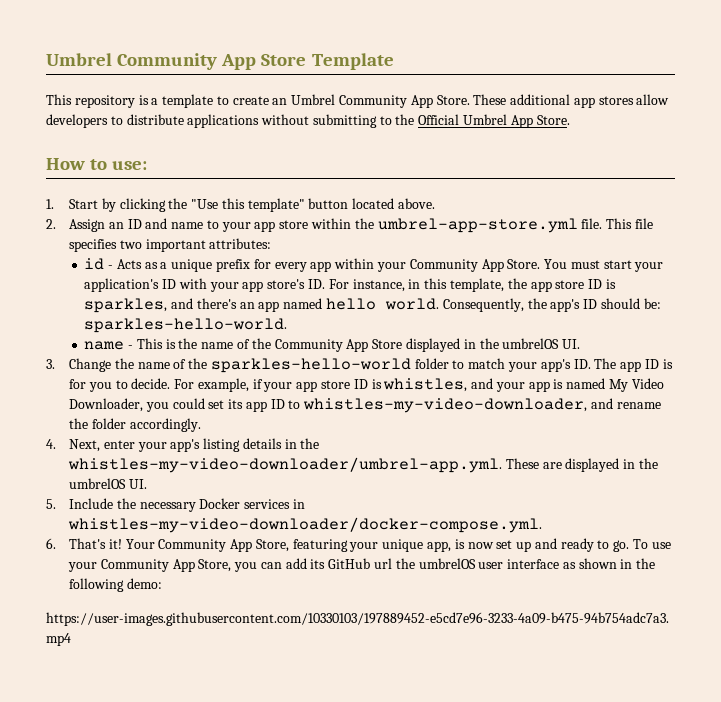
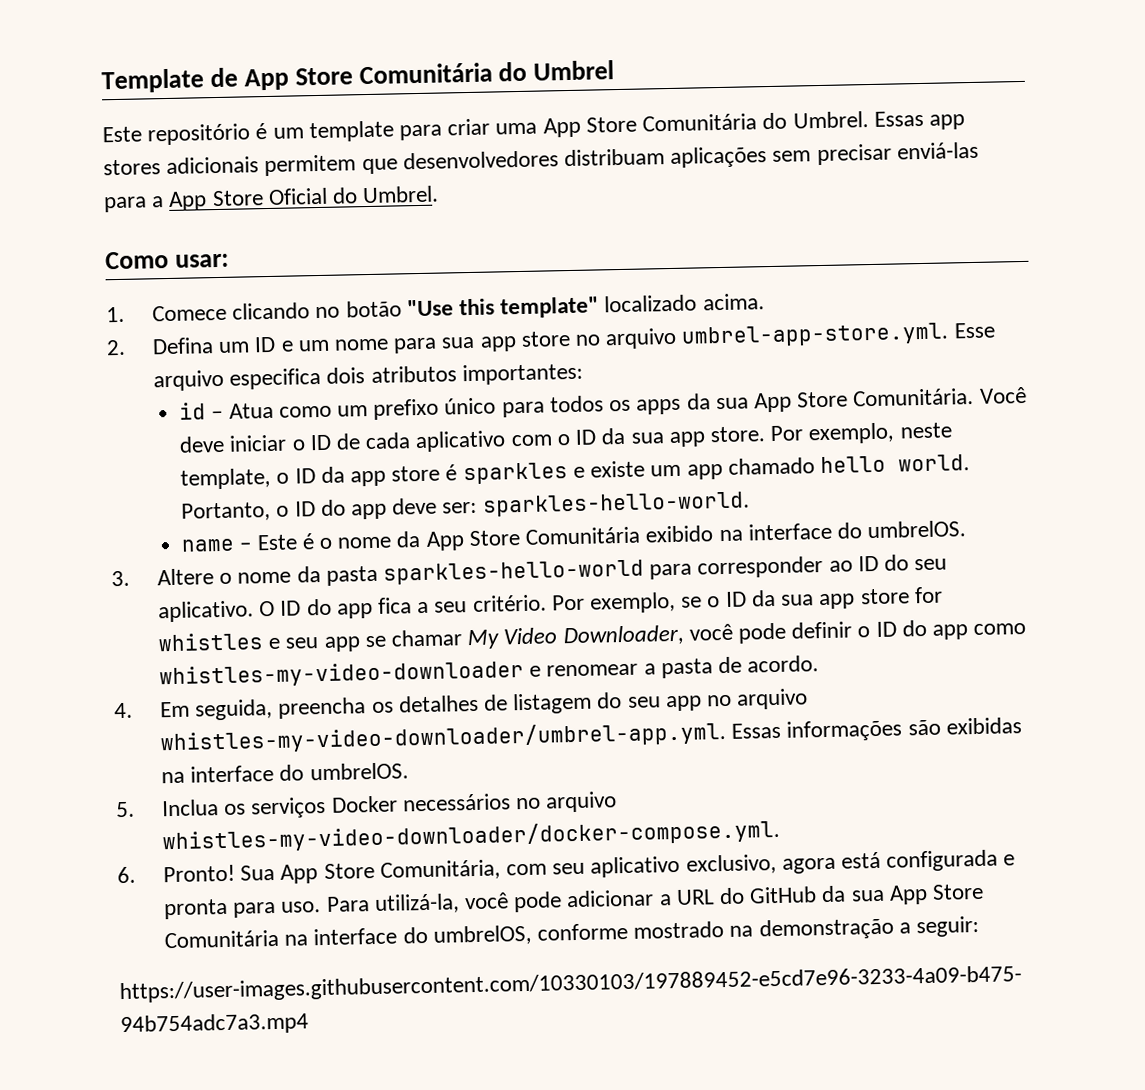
- Umbrel Community App Store Template
- This repository is a template to create an Umbrel Community App Store. These additional app stores allow developers to distribute applications without submitting to the Official Umbrel App Store.
- How to use:
- 1. Start by clicking the "Use this template" button located above.
- 2. Assign an ID and name to your app store within the umbrel-app-store.yml file. This file specifies two important attributes:
- id - Acts as a unique prefix for every app within your Community App Store. You must start your application's ID with your app store's ID. For instance, in this template, the app store ID is sparkles, and there's an app named hello world. Consequently, the app's ID should be: sparkles-hello-world.
- name - This is the name of the Community App Store displayed in the umbrelOS UI.
- 3. Change the name of the sparkles-hello-world folder to match your app's ID. The app ID is for you to decide. For example, if your app store ID is whistles, and your app is named My Video Downloader, you could set its app ID to whistles-my-video-downloader, and rename the folder accordingly.
- 4. Next, enter your app's listing details in the whistles-my-video-downloader/umbrel-app.yml. These are displayed in the umbrelOS UI.
- 5. Include the necessary Docker services in whistles-my-video-downloader/docker-compose.yml.
- 6. That's it! Your Community App Store, featuring your unique app, is now set up and ready to go. To use your Community App Store, you can add its GitHub url the umbrelOS user interface as shown in the following demo:
+ Template de App Store Comunitária do Umbrel
+ Este repositório é um template para criar uma App Store Comunitária do Umbrel. Essas app stores adicionais permitem que desenvolvedores distribuam aplicações sem precisar enviá-las para a App Store Oficial do Umbrel.
+ Como usar:
+ 1. Comece clicando no botão "Use this template" localizado acima.
+ 2. Defina um ID e um nome para sua app store no arquivo umbrel-app-store.yml. Esse arquivo especifica dois atributos importantes:
+ id – Atua como um prefixo único para todos os apps da sua App Store Comunitária. Você deve iniciar o ID de cada aplicativo com o ID da sua app store. Por exemplo, neste template, o ID da app store é sparkles e existe um app chamado hello world. Portanto, o ID do app deve ser: sparkles-hello-world.
+ name – Este é o nome da App Store Comunitária exibido na interface do umbrelOS.
+ 3. Altere o nome da pasta sparkles-hello-world para corresponder ao ID do seu aplicativo. O ID do app fica a seu critério. Por exemplo, se o ID da sua app store for whistles e seu app se chamar My Video Downloader, você pode definir o ID do app como whistles-my-video-downloader e renomear a pasta de acordo.
+ 4. Em seguida, preencha os detalhes de listagem do seu app no arquivo whistles-my-video-downloader/umbrel-app.yml. Essas informações são exibidas na interface do umbrelOS.
+ 5. Inclua os serviços Docker necessários no arquivo whistles-my-video-downloader/docker-compose.yml.
+ 6. Pronto! Sua App Store Comunitária, com seu aplicativo exclusivo, agora está configurada e pronta para uso. Para utilizá-la, você pode adicionar a URL do GitHub da sua App Store Comunitária na interface do umbrelOS, conforme mostrado na demonstração a seguir:

